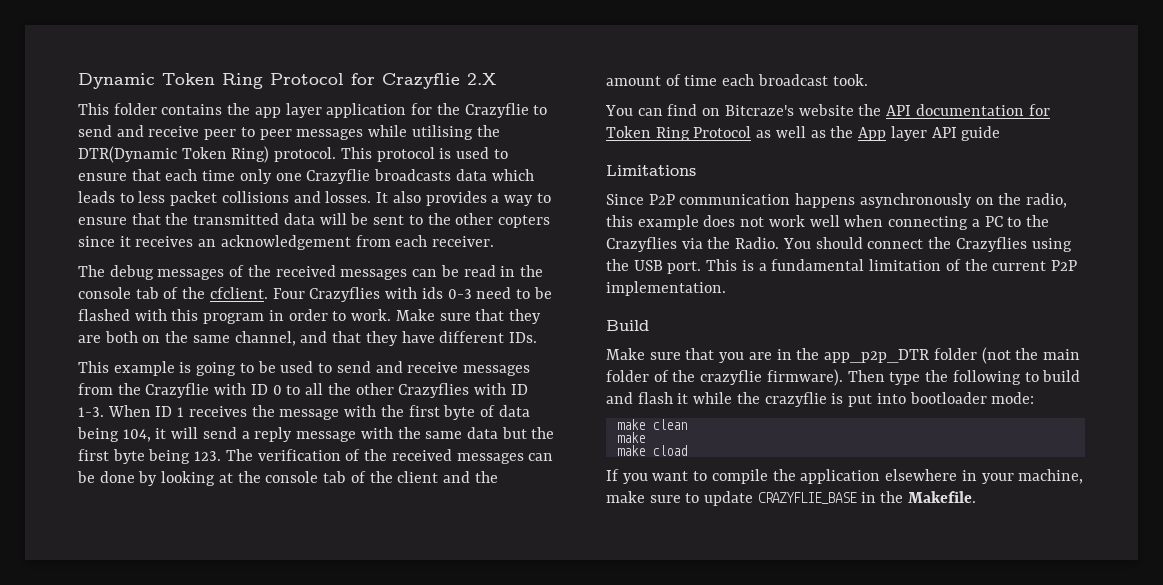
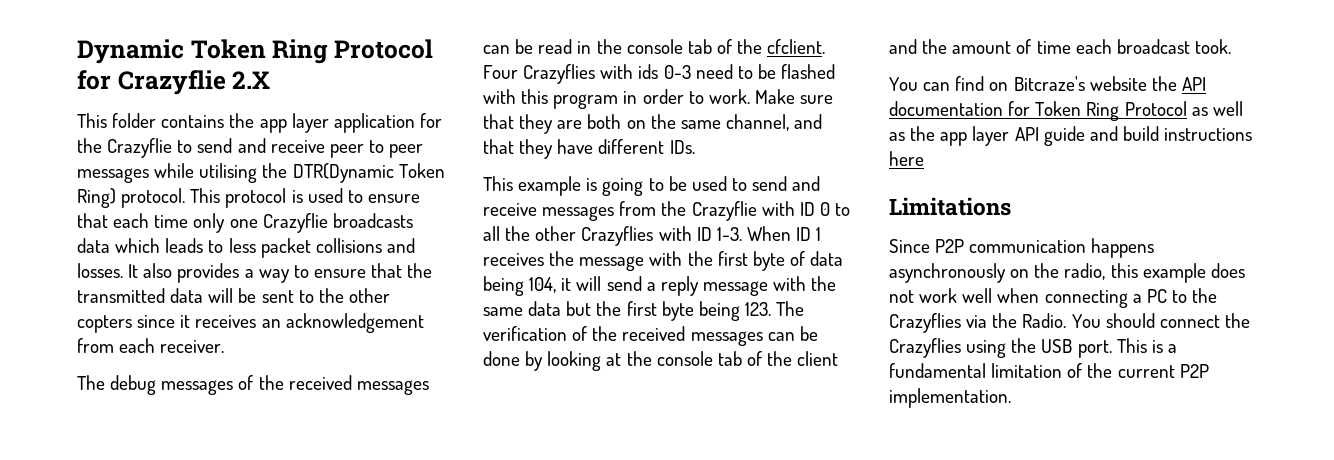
- You can find on Bitcraze's website the API documentation for Token Ring Protocol as well as the App layer API guide
+ You can find on Bitcraze's website the API documentation for Token Ring Protocol as well as the app layer API guide and build instructions here
- Build
- Make sure that you are in the app_p2p_DTR folder (not the main folder of the crazyflie firmware). Then type the following to build and flash it while the crazyflie is put into bootloader mode:
- make clean
- make
- make cload
- If you want to compile the application elsewhere in your machine, make sure to update CRAZYFLIE_BASE in the Makefile.

